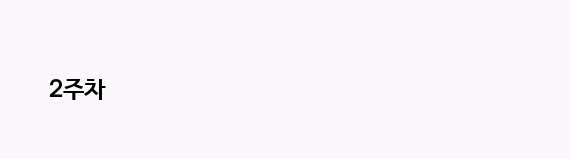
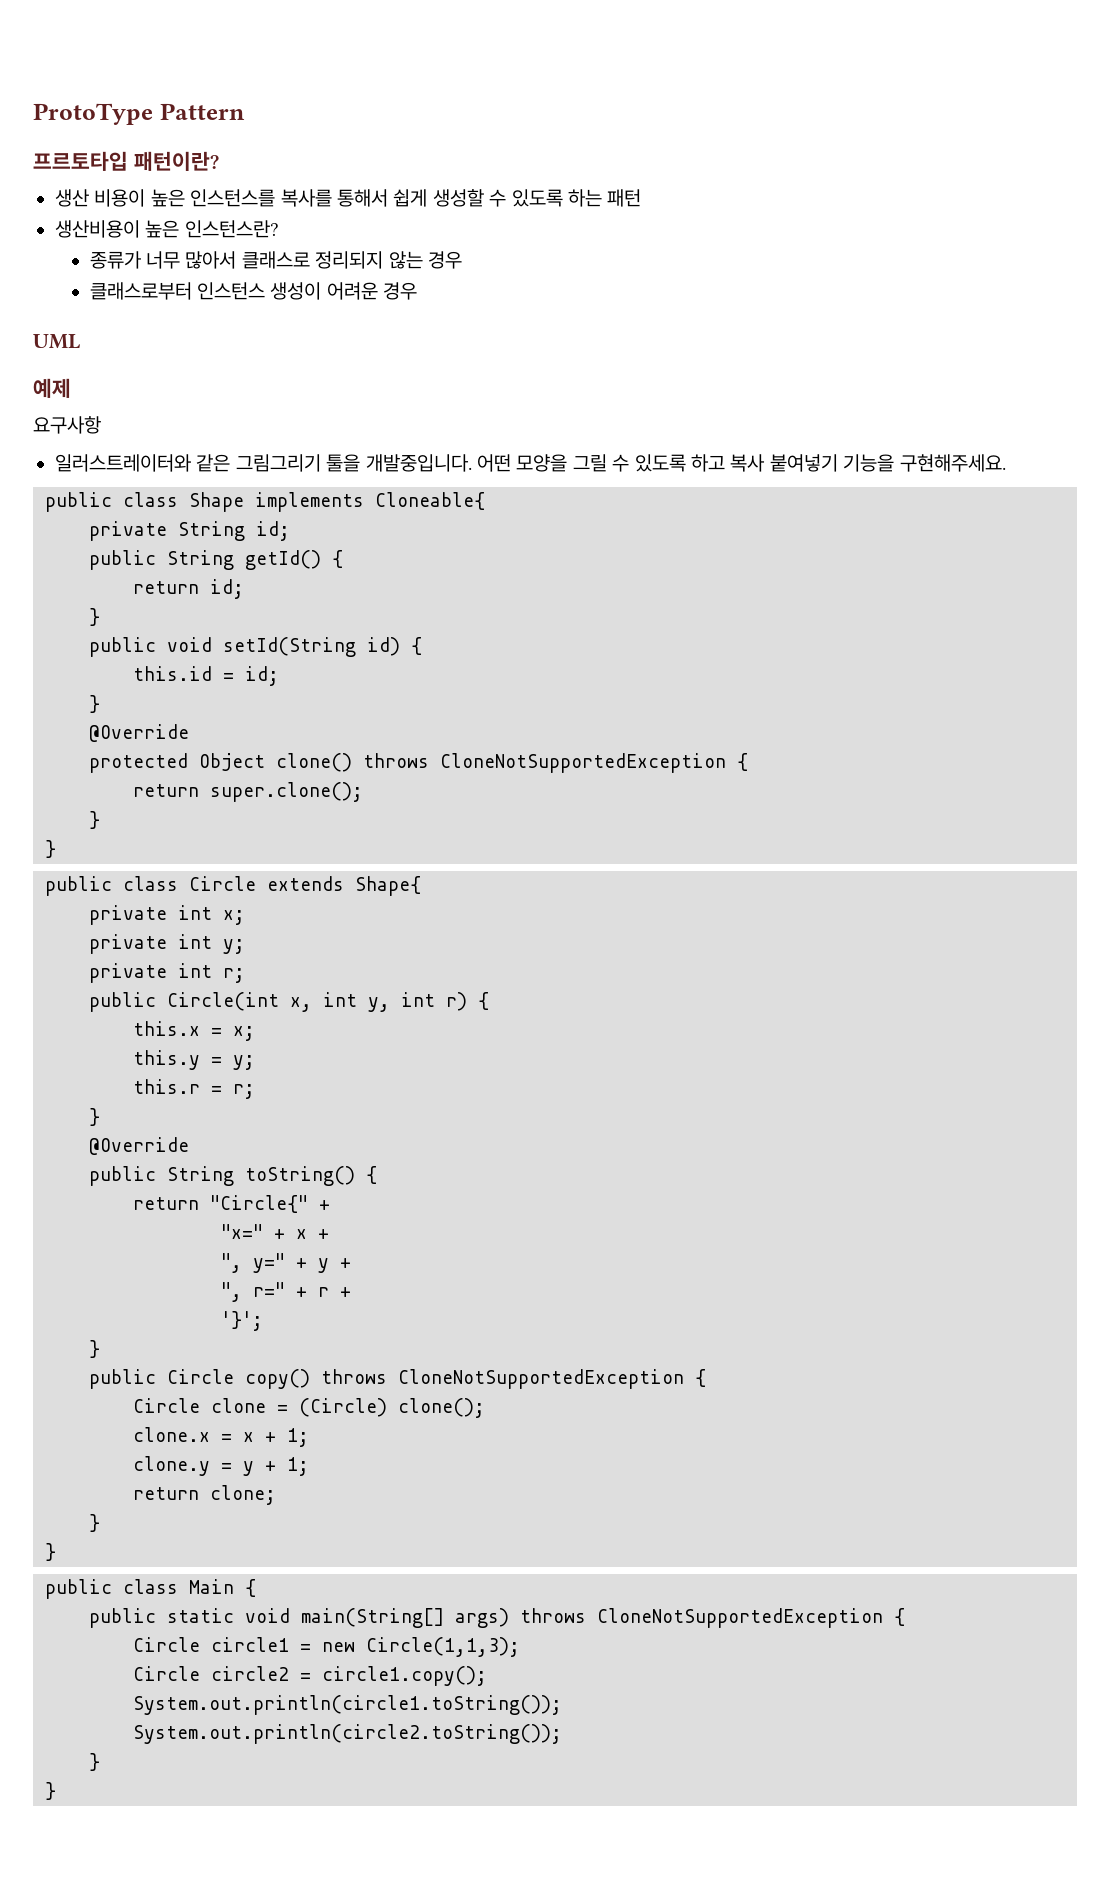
- 2주차
+ ProtoType Pattern
+ 프르토타입 패턴이란?
+ 생산 비용이 높은 인스턴스를 복사를 통해서 쉽게 생성할 수 있도록 하는 패턴
+ 생산비용이 높은 인스턴스란?
+ 종류가 너무 많아서 클래스로 정리되지 않는 경우
+ 클래스로부터 인스턴스 생성이 어려운 경우
+ UML
+ 예제
+ 요구사항
+ 일러스트레이터와 같은 그림그리기 툴을 개발중입니다. 어떤 모양을 그릴 수 있도록 하고 복사 붙여넣기 기능을 구현해주세요.
+ public class Shape implements Cloneable{
+ private String id;
+ public String getId() {
+ return id;
+ }
+ public void setId(String id) {
+ this.id = id;
+ }
+ @Override
+ protected Object clone() throws CloneNotSupportedException {
+ return super.clone();
+ }
+ }
+ public class Circle extends Shape{
+ private int x;
+ private int y;
+ private int r;
+ public Circle(int x, int y, int r) {
+ this.x = x;
+ this.y = y;
+ this.r = r;
+ }
+ @Override
+ public String toString() {
+ return "Circle{" +
+ "x=" + x +
+ ", y=" + y +
+ ", r=" + r +
+ '}';
+ }
+ public Circle copy() throws CloneNotSupportedException {
+ Circle clone = (Circle) clone();
+ clone.x = x + 1;
+ clone.y = y + 1;
+ return clone;
+ }
+ }
+ public class Main {
+ public static void main(String[] args) throws CloneNotSupportedException {
+ Circle circle1 = new Circle(1,1,3);
+ Circle circle2 = circle1.copy();
+ System.out.println(circle1.toString());
+ System.out.println(circle2.toString());
+ }
+ }

